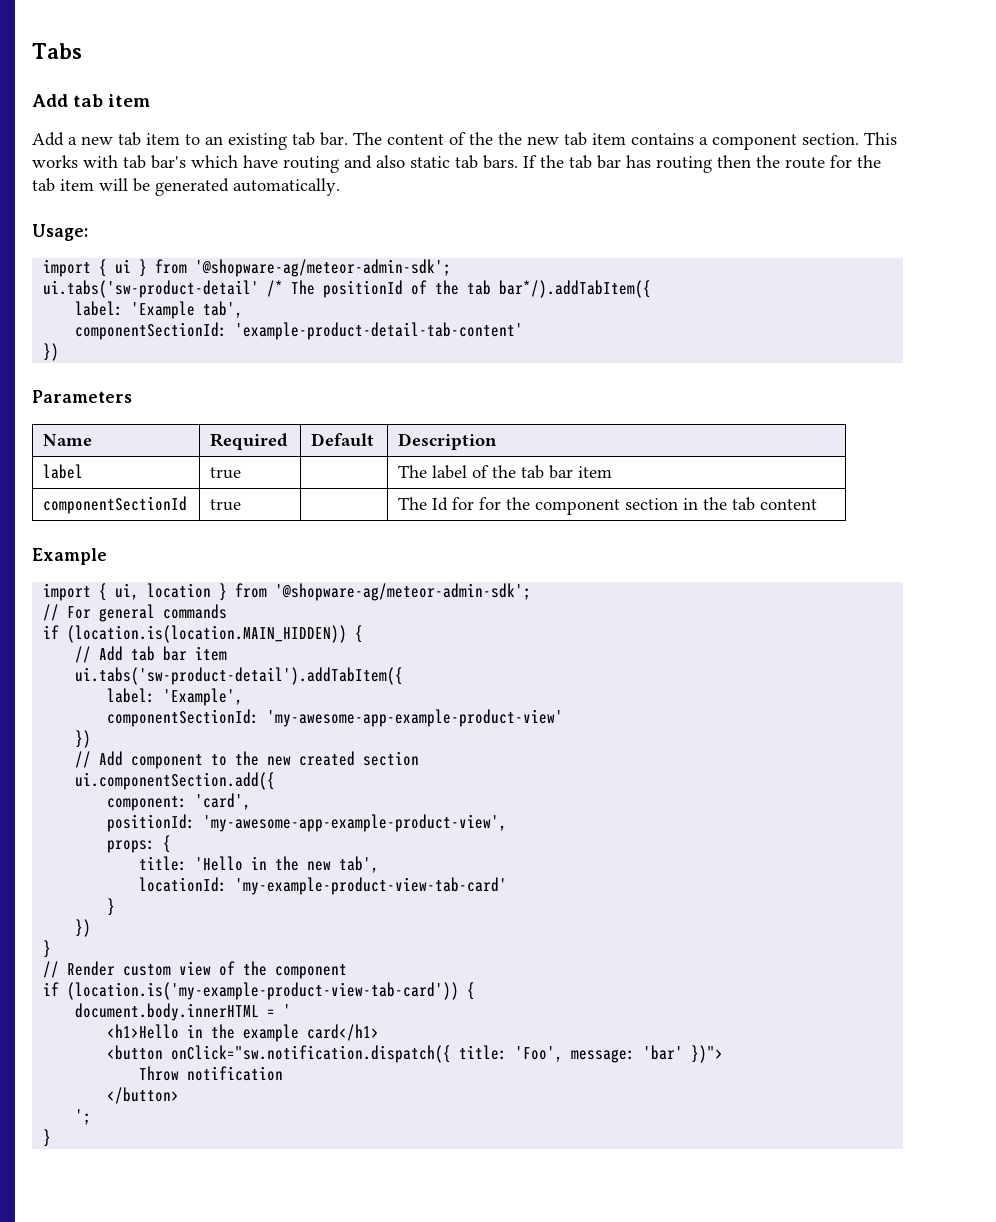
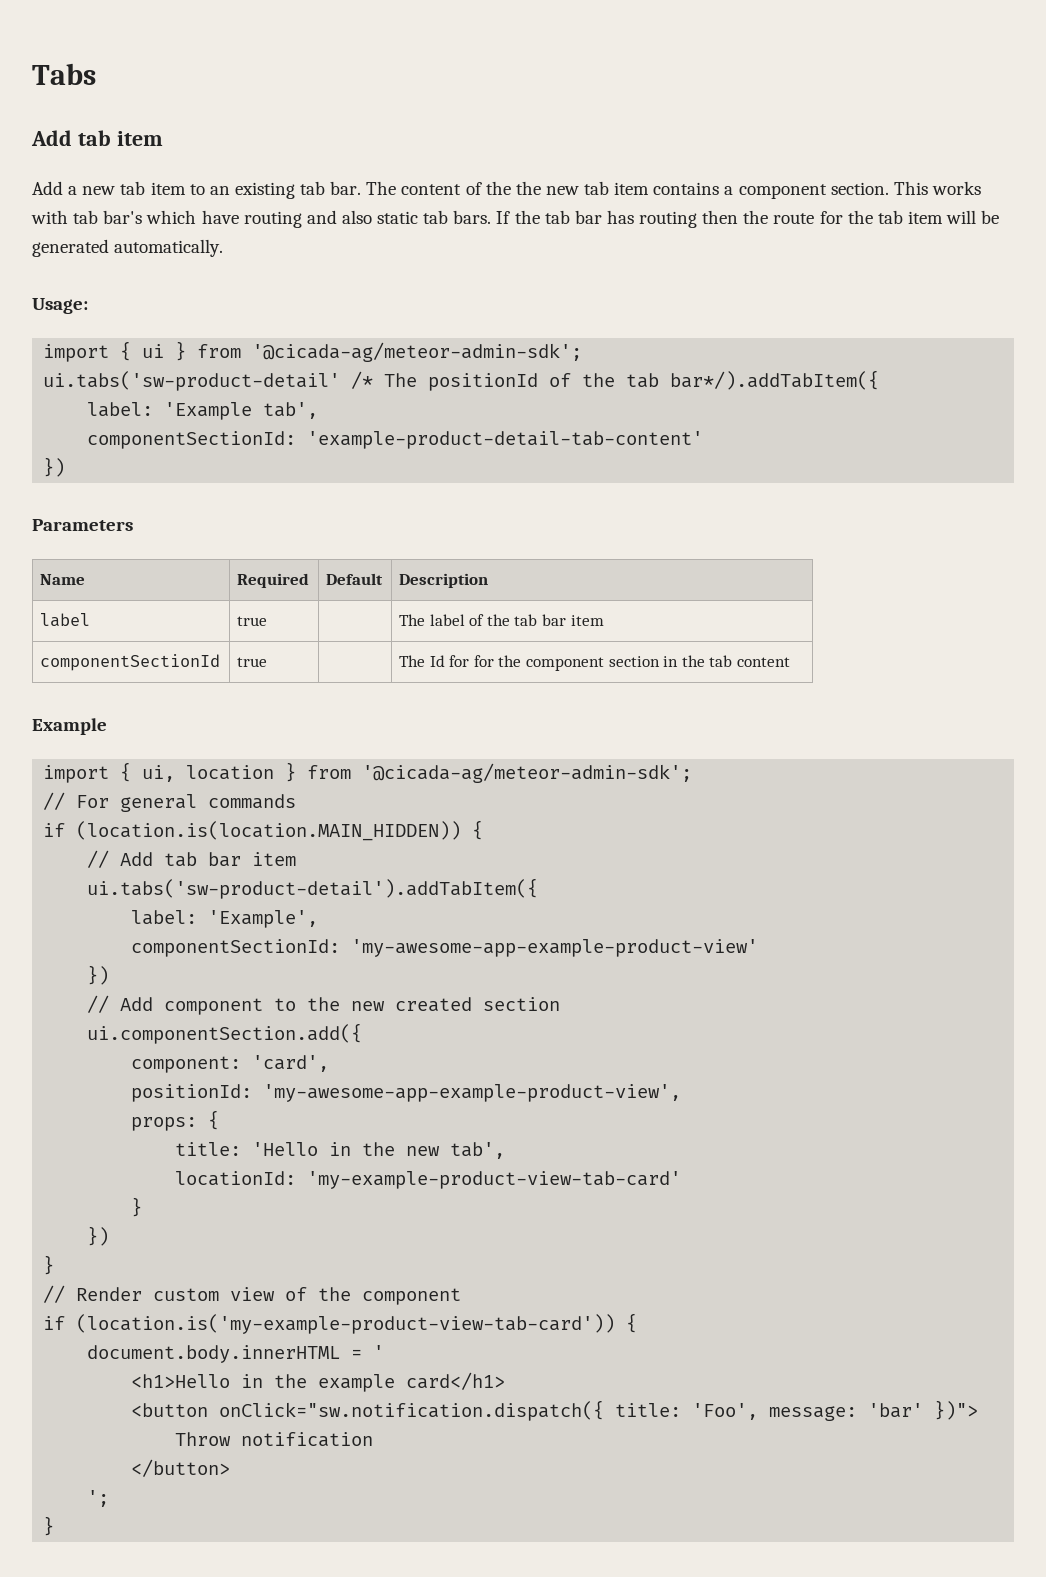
- import { ui } from '@shopware-ag/meteor-admin-sdk';
+ import { ui } from '@cicada-ag/meteor-admin-sdk';
- import { ui, location } from '@shopware-ag/meteor-admin-sdk';
+ import { ui, location } from '@cicada-ag/meteor-admin-sdk';

